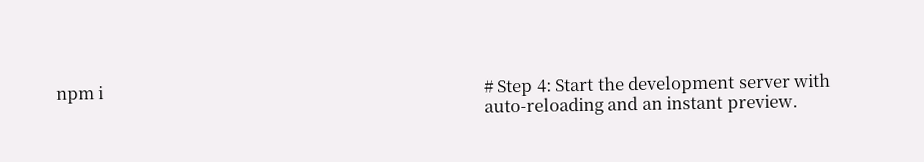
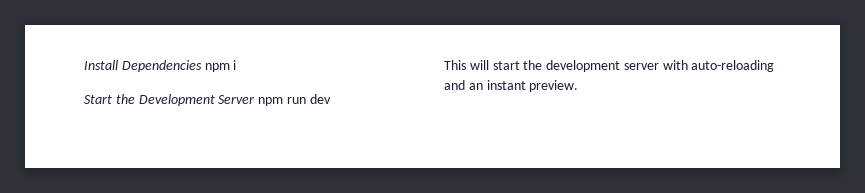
- npm i
+ Install Dependencies npm i
- # Step 4: Start the development server with auto-reloading and an instant preview.
+ Start the Development Server npm run dev
+ This will start the development server with auto-reloading and an instant preview.

